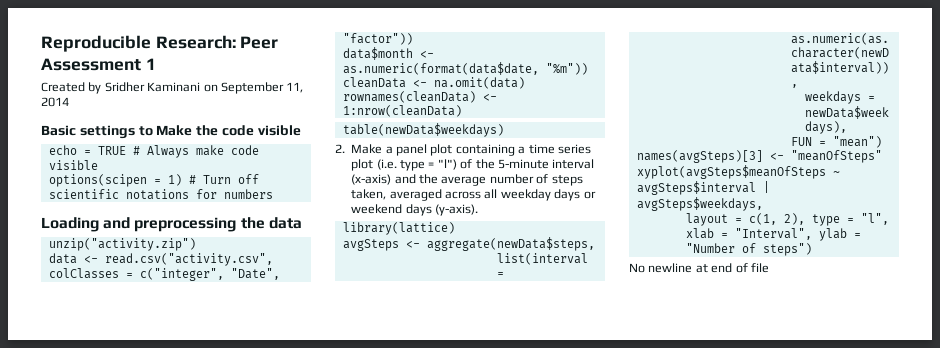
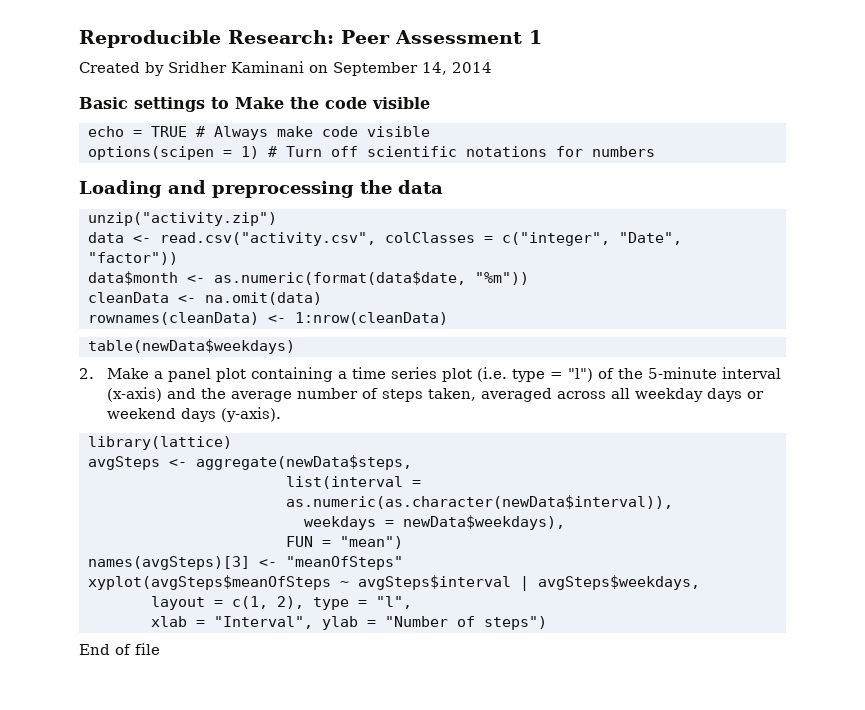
- Created by Sridher Kaminani on September 11, 2014
+ Created by Sridher Kaminani on September 14, 2014
- No newline at end of file
+ End of file

